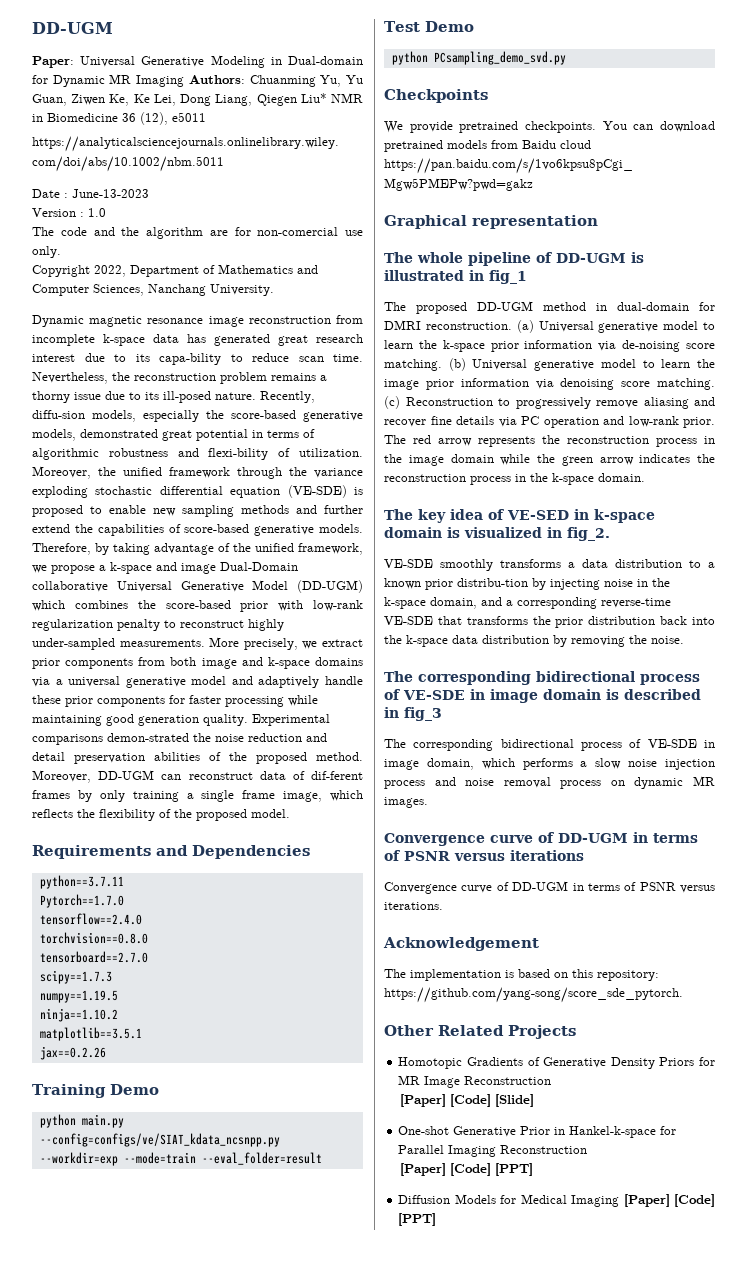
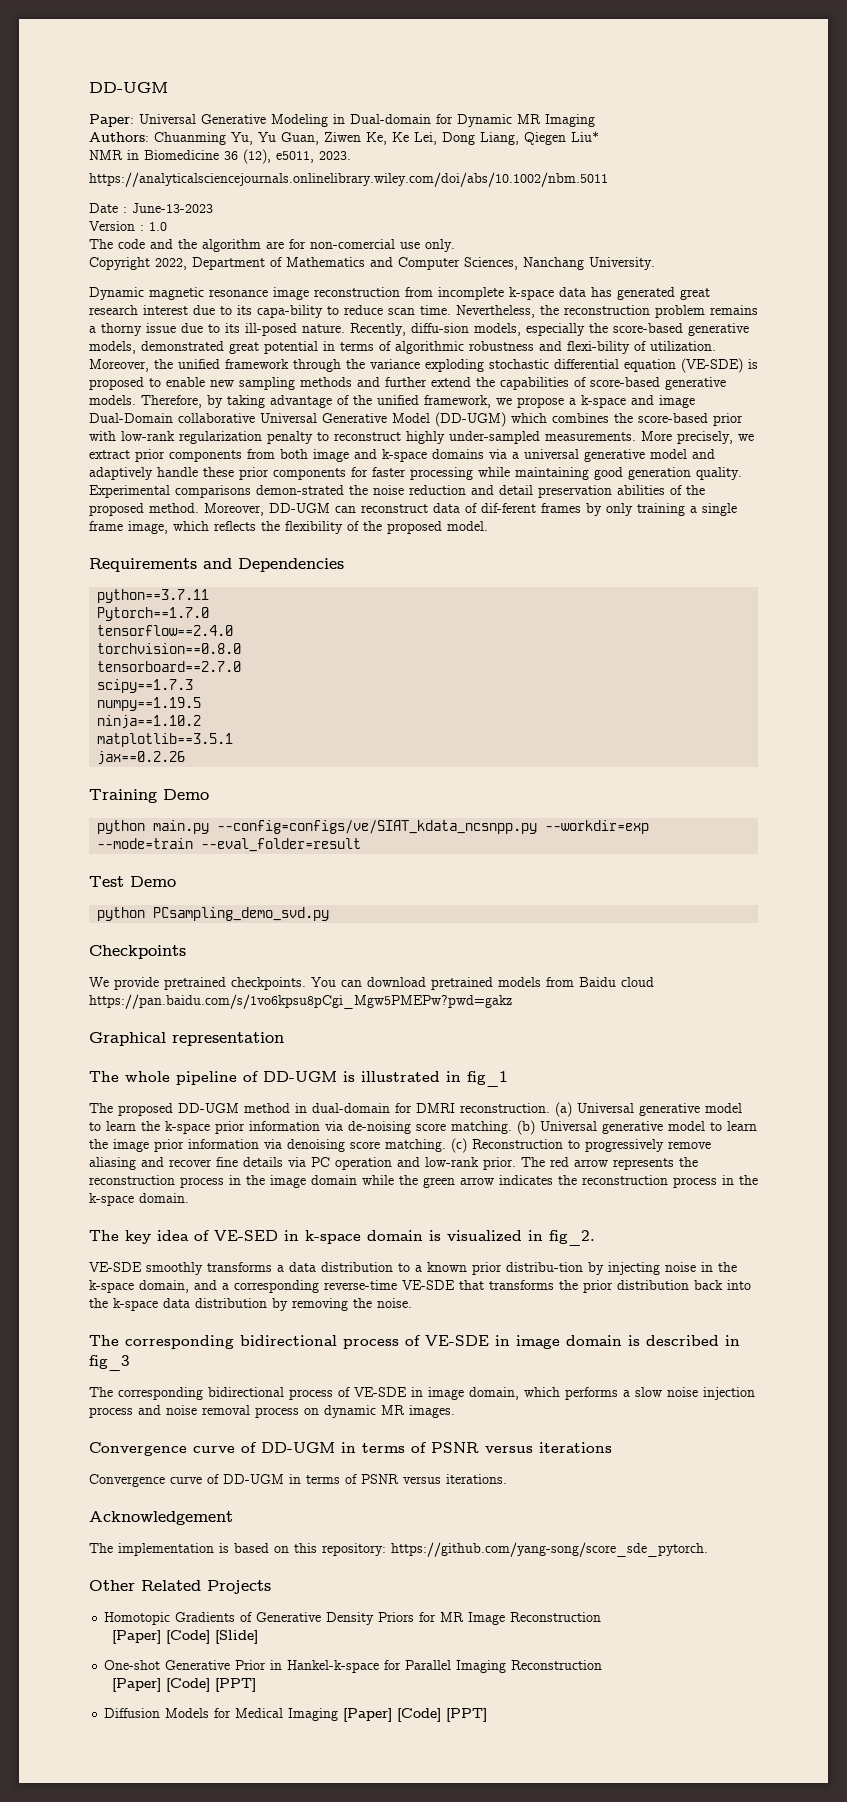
- Paper: Universal Generative Modeling in Dual-domain for Dynamic MR Imaging Authors: Chuanming Yu, Yu Guan, Ziwen Ke, Ke Lei, Dong Liang, Qiegen Liu* NMR in Biomedicine 36 (12), e5011
+ Paper: Universal Generative Modeling in Dual-domain for Dynamic MR Imaging
+ Authors: Chuanming Yu, Yu Guan, Ziwen Ke, Ke Lei, Dong Liang, Qiegen Liu*
+ NMR in Biomedicine 36 (12), e5011, 2023.

